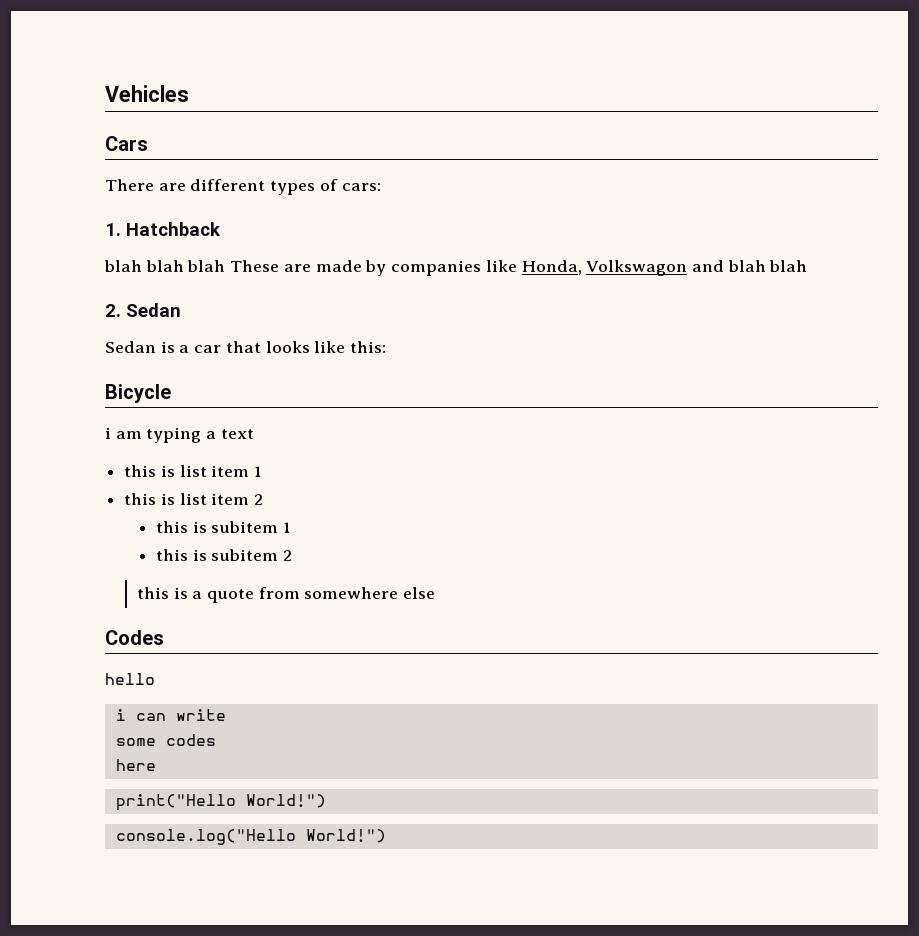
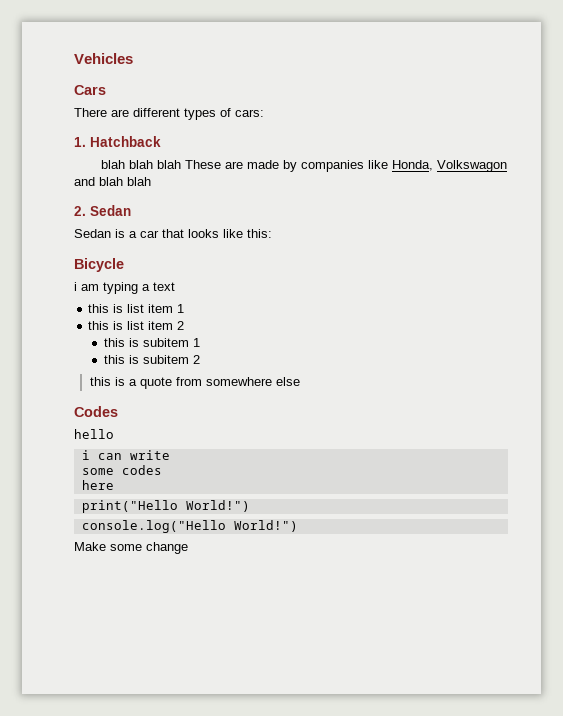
+ Make some change

